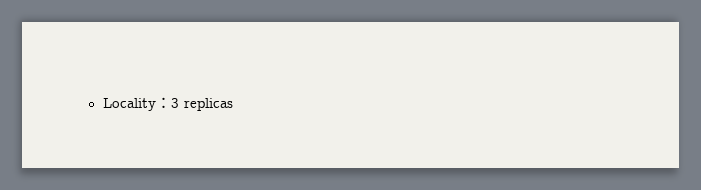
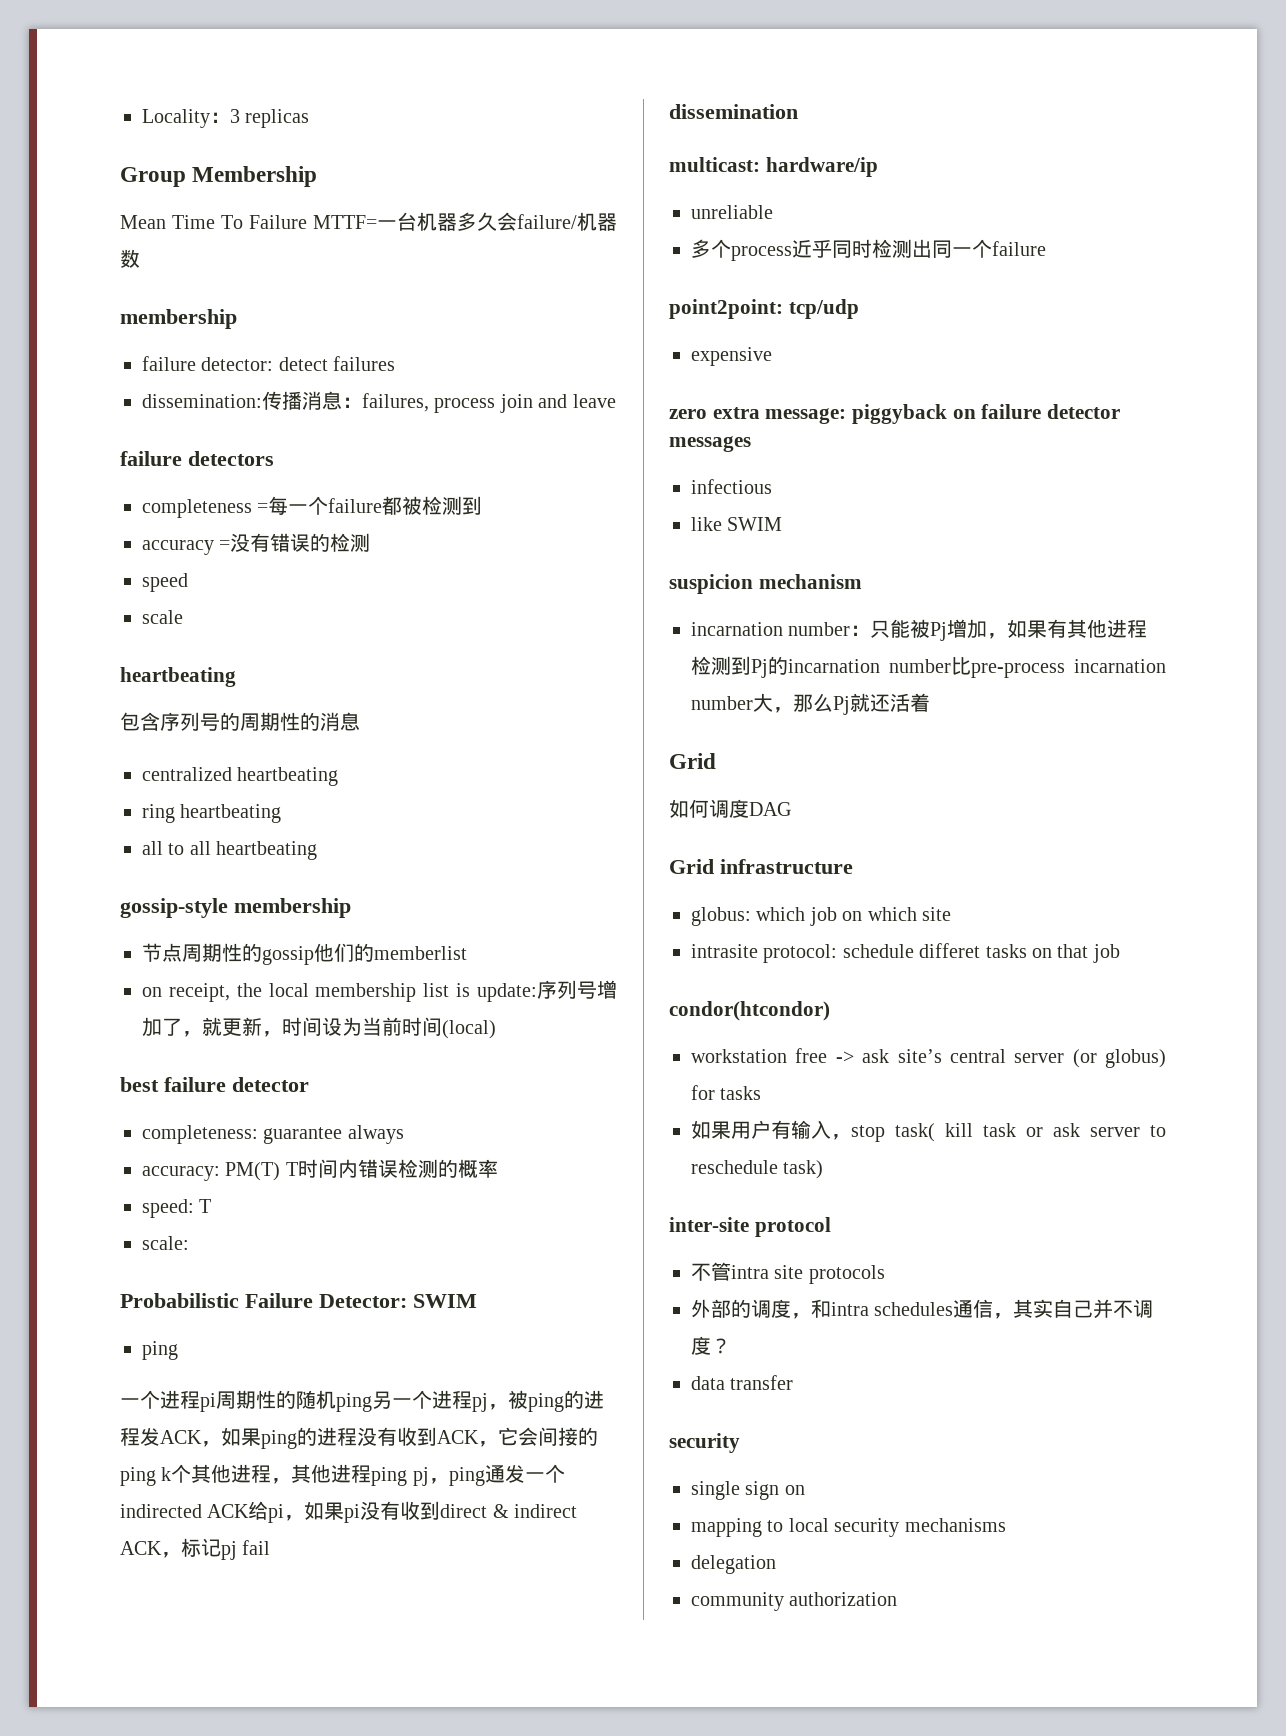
+ Group Membership
+ Mean Time To Failure MTTF=一台机器多久会failure/机器数
+ membership
+ failure detector: detect failures
+ dissemination:传播消息：failures, process join and leave
+ failure detectors
+ completeness =每一个failure都被检测到
+ accuracy =没有错误的检测
+ speed
+ scale
+ heartbeating
+ 包含序列号的周期性的消息
+ centralized heartbeating
+ ring heartbeating
+ all to all heartbeating
+ gossip-style membership
+ 节点周期性的gossip他们的memberlist
+ on receipt, the local membership list is update:序列号增加了，就更新，时间设为当前时间(local)
+ best failure detector
+ completeness: guarantee always
+ accuracy: PM(T) T时间内错误检测的概率
+ speed: T
+ scale:
+ Probabilistic Failure Detector: SWIM
+ ping
+ 一个进程pi周期性的随机ping另一个进程pj，被ping的进程发ACK，如果ping的进程没有收到ACK，它会间接的ping k个其他进程，其他进程ping pj，ping通发一个indirected ACK给pi，如果pi没有收到direct & indirect ACK，标记pj fail
+ dissemination
+ multicast: hardware/ip
+ unreliable
+ 多个process近乎同时检测出同一个failure
+ point2point: tcp/udp
+ expensive
+ zero extra message: piggyback on failure detector messages
+ infectious
+ like SWIM
+ suspicion mechanism
+ incarnation number：只能被Pj增加，如果有其他进程检测到Pj的incarnation number比pre-process incarnation number大，那么Pj就还活着
+ Grid
+ 如何调度DAG
+ Grid infrastructure
+ globus: which job on which site
+ intrasite protocol: schedule differet tasks on that job
+ condor(htcondor)
+ workstation free -> ask site’s central server (or globus) for tasks
+ 如果用户有输入，stop task( kill task or ask server to reschedule task)
+ inter-site protocol
+ 不管intra site protocols
+ 外部的调度，和intra schedules通信，其实自己并不调度？
+ data transfer
+ security
+ single sign on
+ mapping to local security mechanisms
+ delegation
+ community authorization

